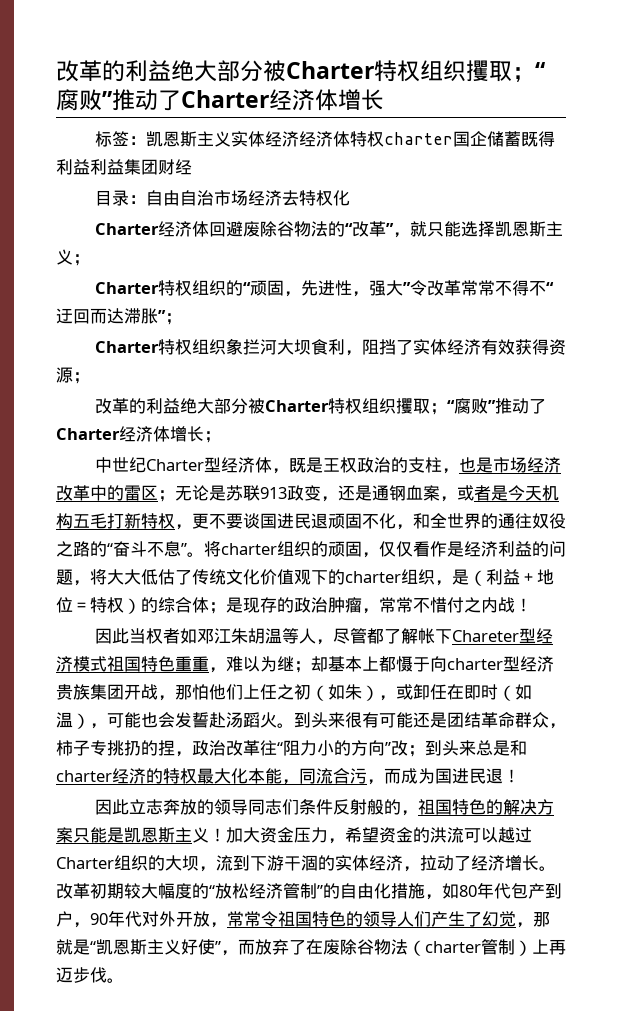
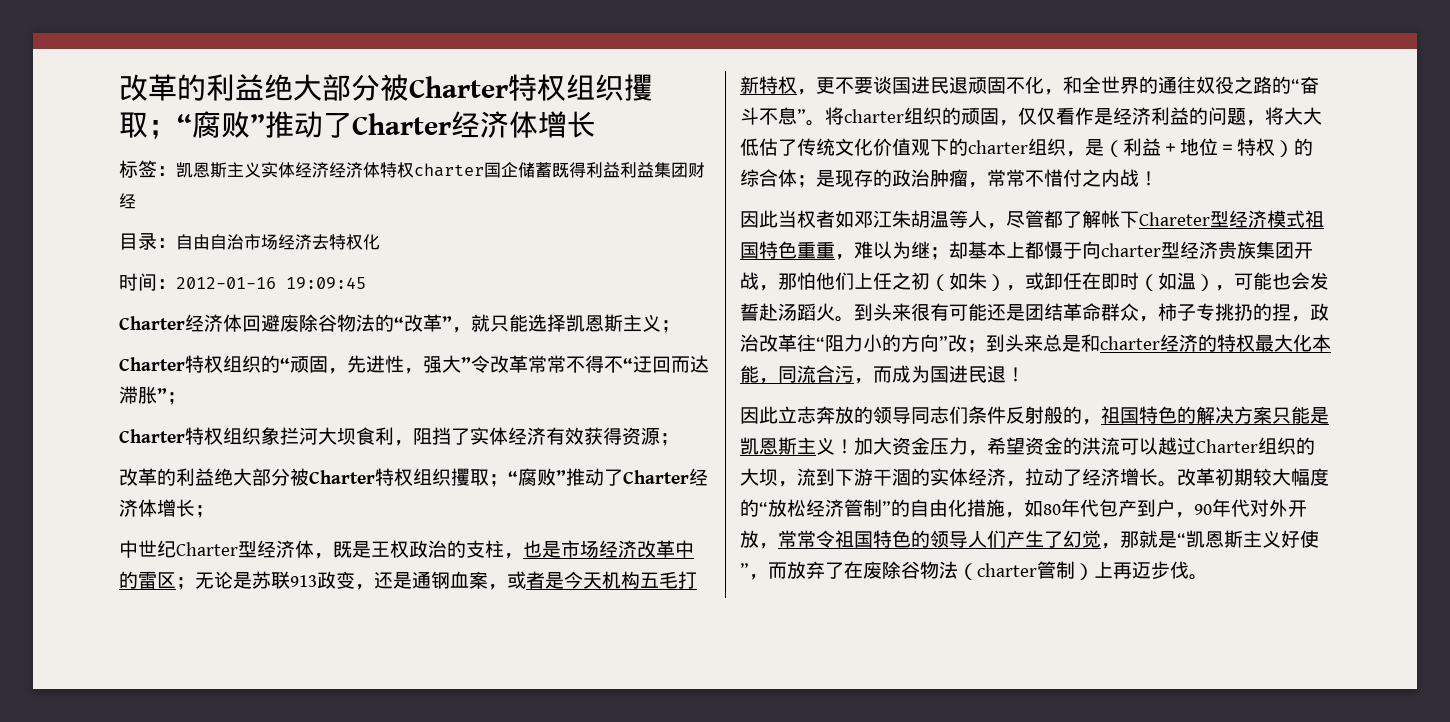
+ 时间：2012-01-16 19:09:45

